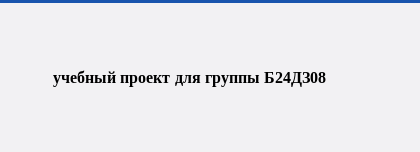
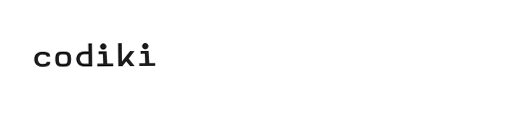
- учебный проект для группы Б24ДЗ08
+ codiki

